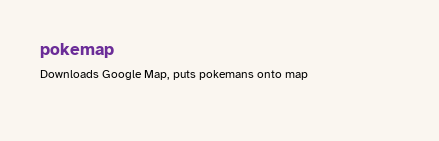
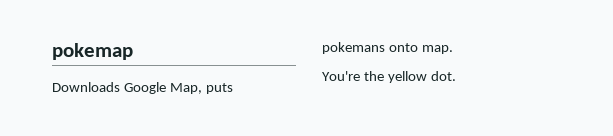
- Downloads Google Map, puts pokemans onto map
+ Downloads Google Map, puts pokemans onto map.
+ You're the yellow dot.

